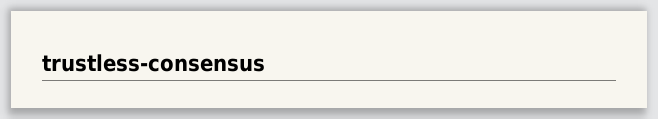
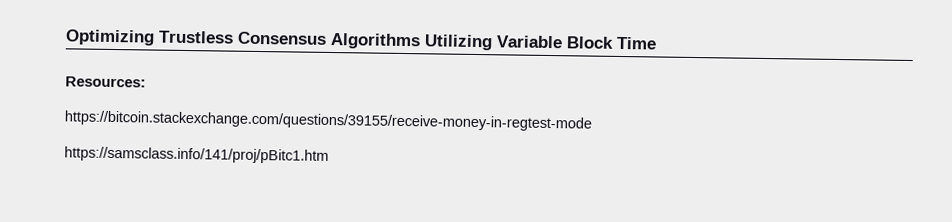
- trustless-consensus
+ Optimizing Trustless Consensus Algorithms Utilizing Variable Block Time
+ Resources:
+ https://bitcoin.stackexchange.com/questions/39155/receive-money-in-regtest-mode
+ https://samsclass.info/141/proj/pBitc1.htm

